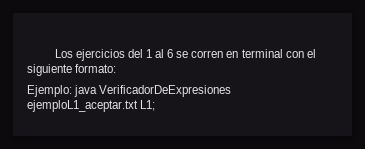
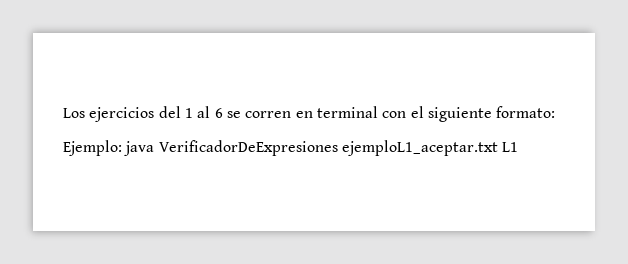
- Ejemplo: java VerificadorDeExpresiones ejemploL1_aceptar.txt L1;
+ Ejemplo: java VerificadorDeExpresiones ejemploL1_aceptar.txt L1

